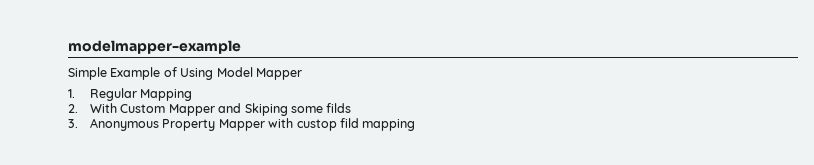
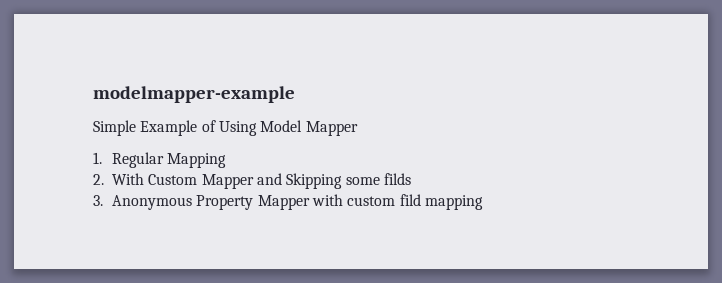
- 2. With Custom Mapper and Skiping some filds
+ 2. With Custom Mapper and Skipping some filds
- 3. Anonymous Property Mapper with custop fild mapping
+ 3. Anonymous Property Mapper with custom fild mapping

